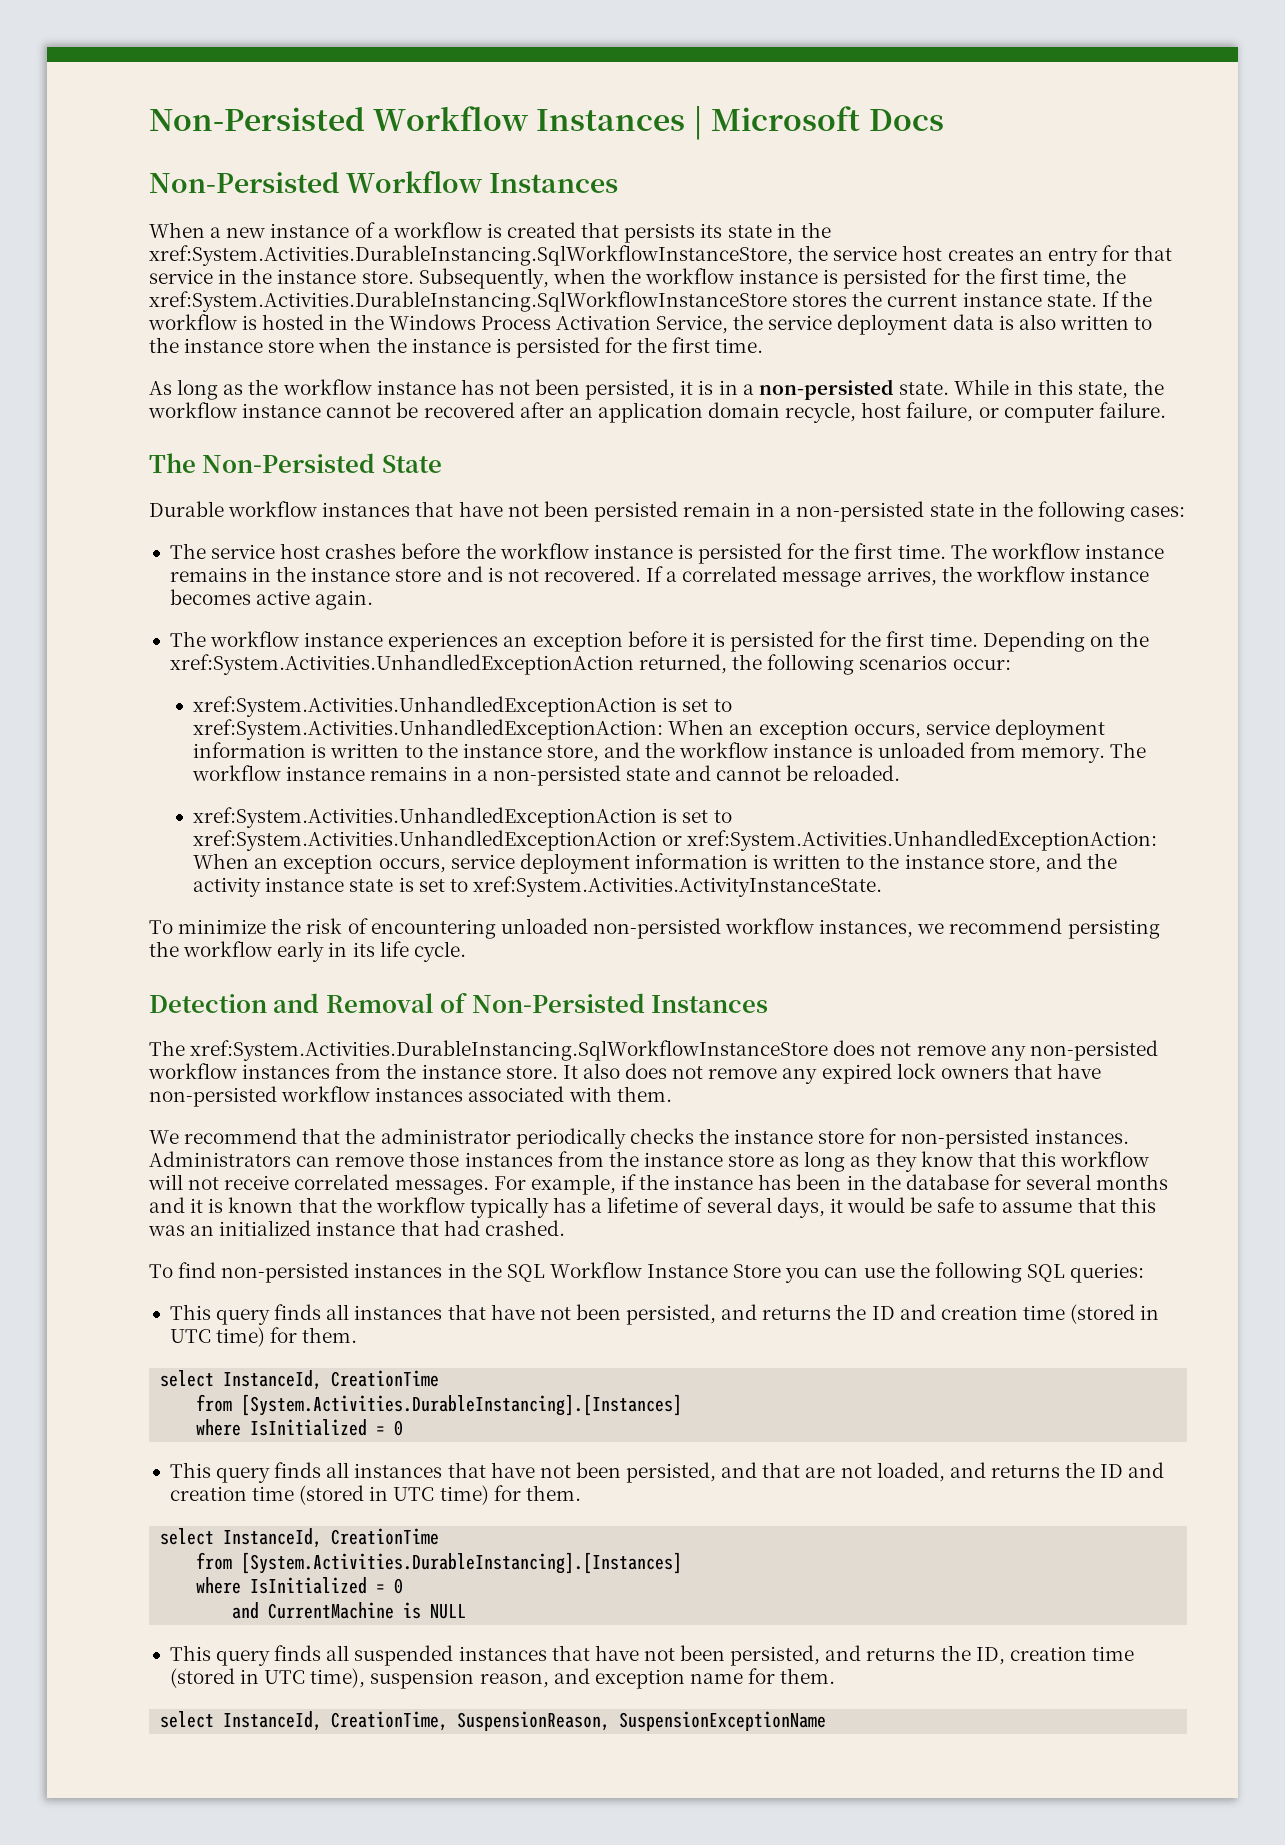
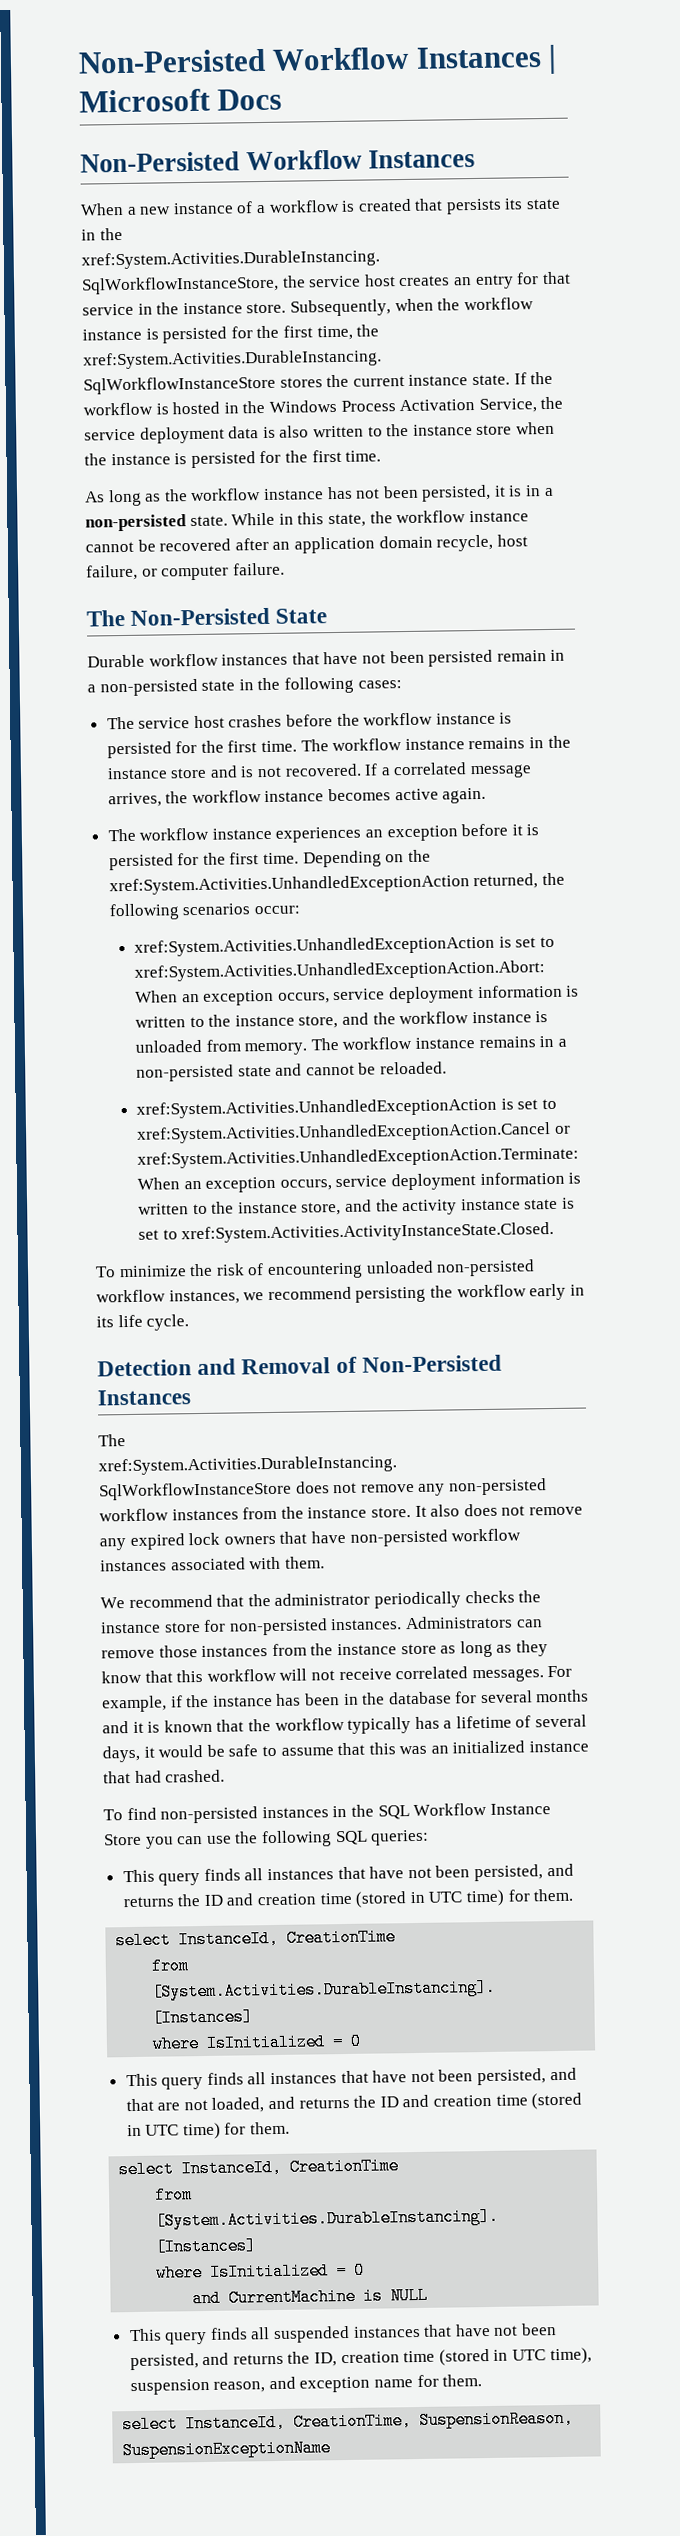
- xref:System.Activities.UnhandledExceptionAction is set to xref:System.Activities.UnhandledExceptionAction: When an exception occurs, service deployment information is written to the instance store, and the workflow instance is unloaded from memory.
+ xref:System.Activities.UnhandledExceptionAction is set to xref:System.Activities.UnhandledExceptionAction.Abort: When an exception occurs, service deployment information is written to the instance store, and the workflow instance is unloaded from memory.
- xref:System.Activities.UnhandledExceptionAction is set to xref:System.Activities.UnhandledExceptionAction or xref:System.Activities.UnhandledExceptionAction: When an exception occurs, service deployment information is written to the instance store, and the activity instance state is set to xref:System.Activities.ActivityInstanceState.
+ xref:System.Activities.UnhandledExceptionAction is set to xref:System.Activities.UnhandledExceptionAction.Cancel or xref:System.Activities.UnhandledExceptionAction.Terminate: When an exception occurs, service deployment information is written to the instance store, and the activity instance state is set to xref:System.Activities.ActivityInstanceState.Closed.

